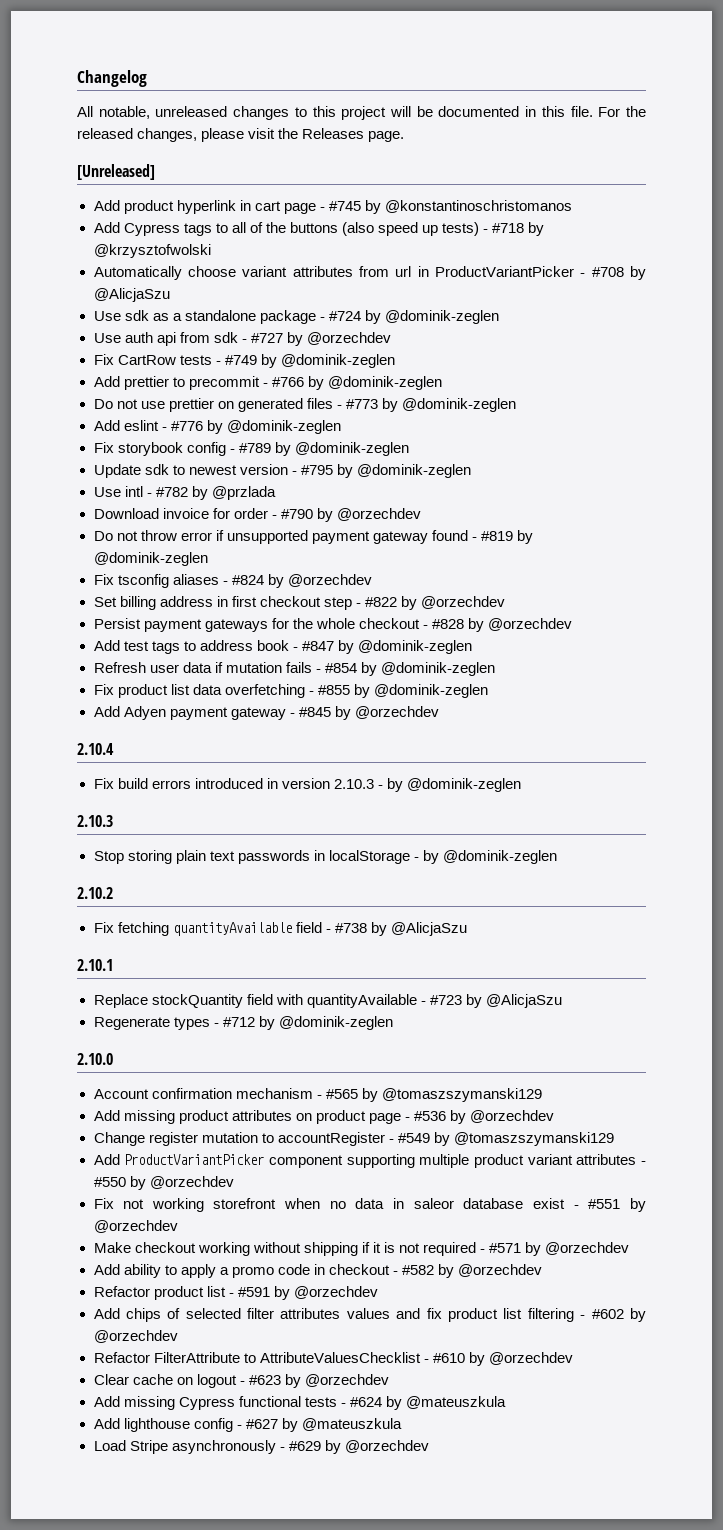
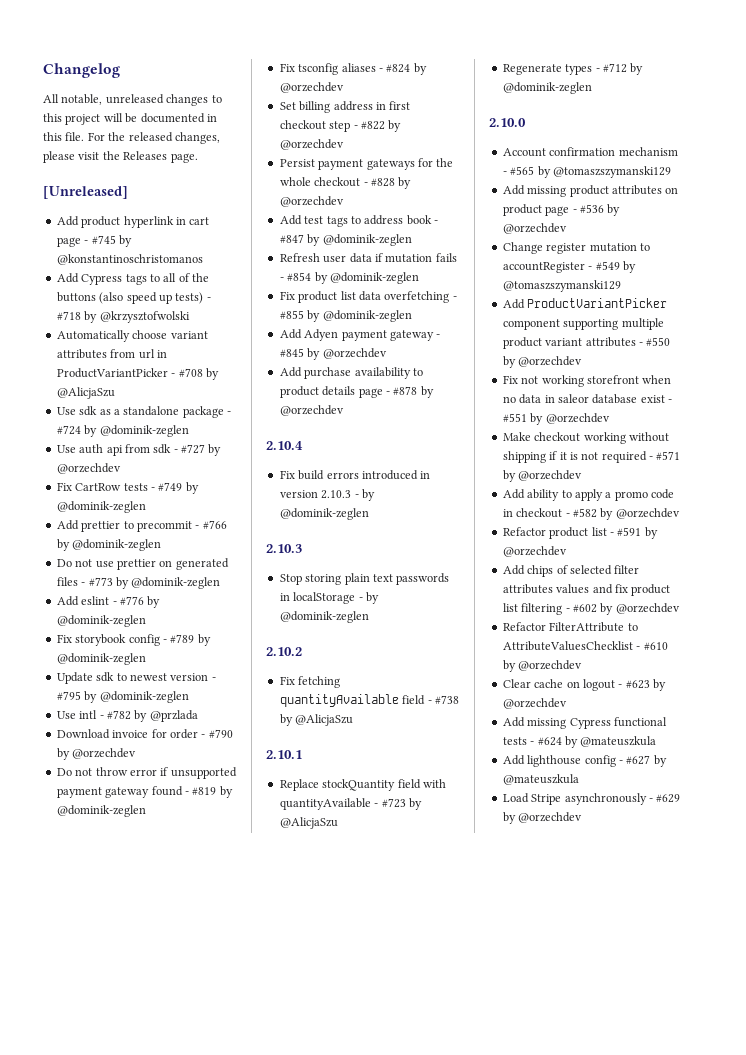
+ Add purchase availability to product details page - #878 by @orzechdev

